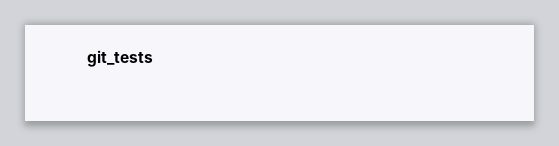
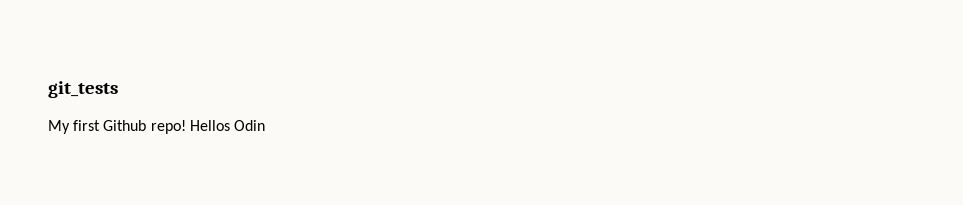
+ My first Github repo! Hellos Odin

